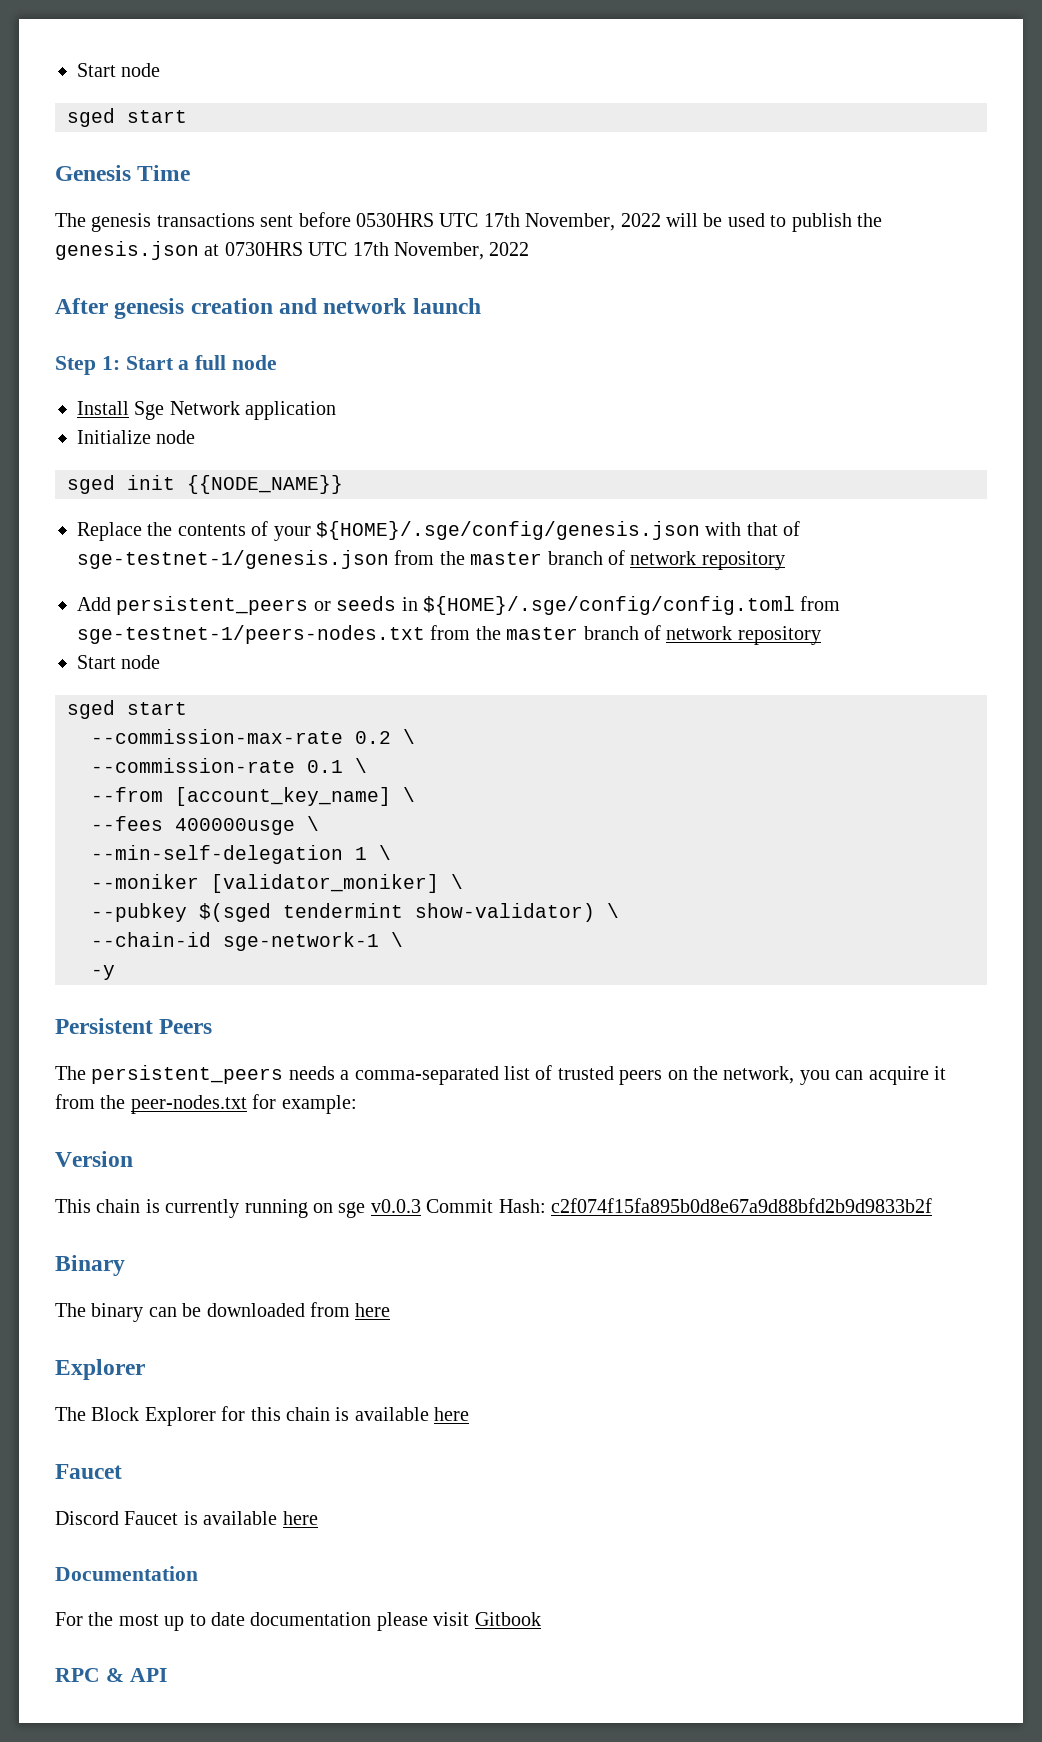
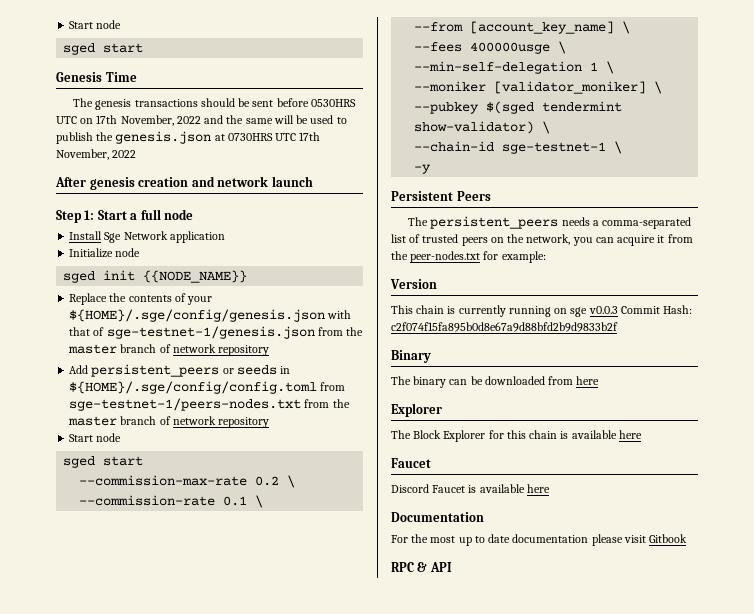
- The genesis transactions sent before 0530HRS UTC 17th November, 2022 will be used to publish the genesis.json at 0730HRS UTC 17th November, 2022
+ The genesis transactions should be sent before 0530HRS UTC on 17th November, 2022 and the same will be used to publish the genesis.json at 0730HRS UTC 17th November, 2022
- --chain-id sge-network-1 \
+ --chain-id sge-testnet-1 \

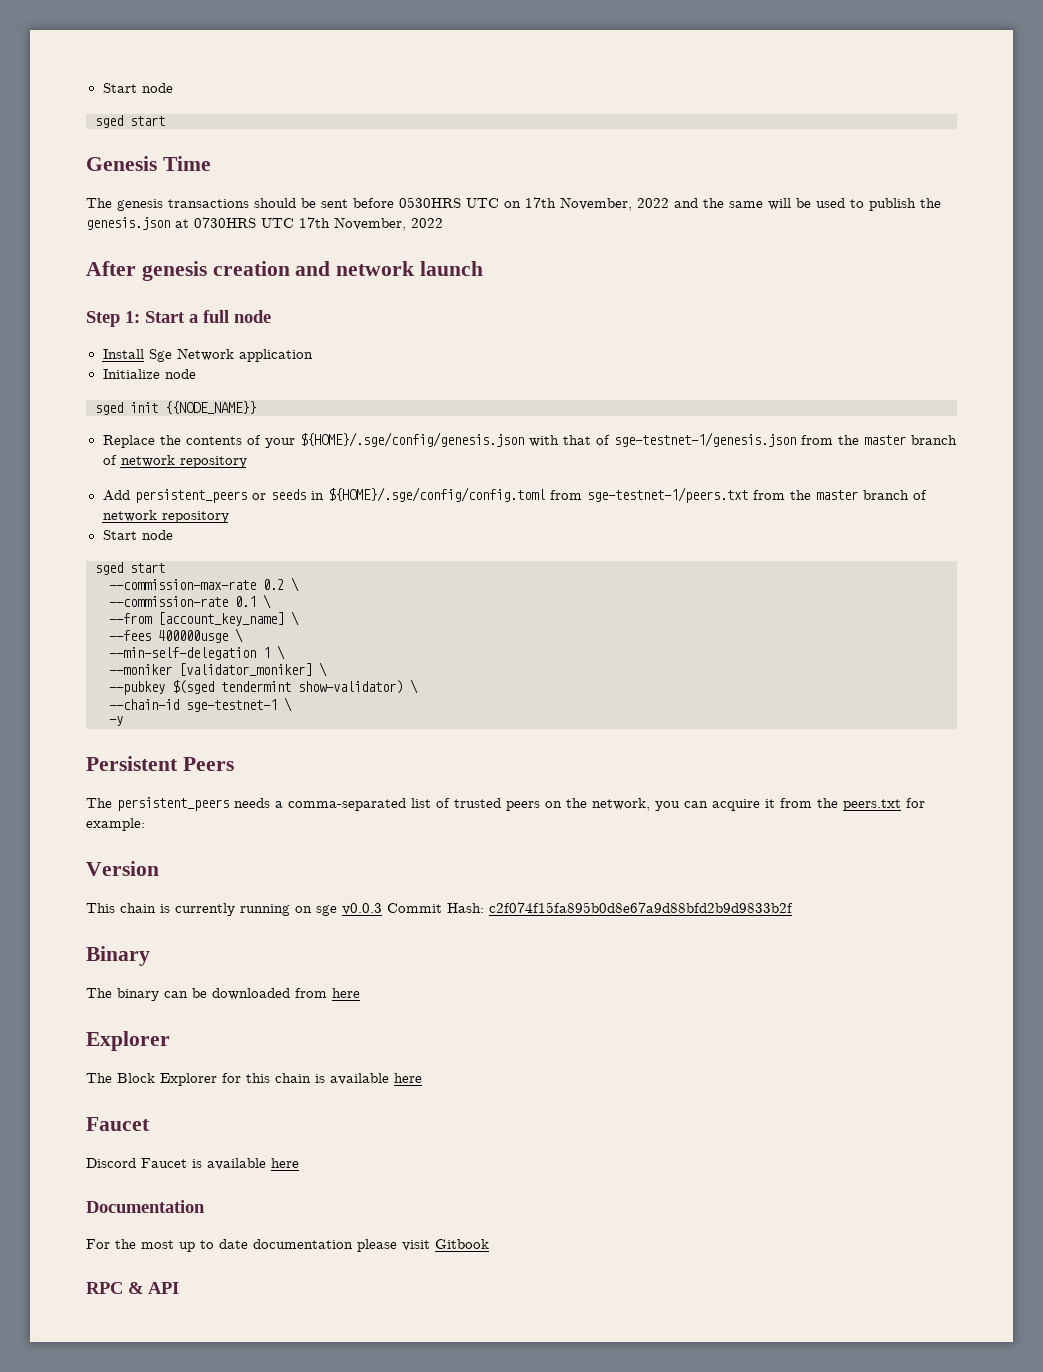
- Add persistent_peers or seeds in ${HOME}/.sge/config/config.toml from sge-testnet-1/peers-nodes.txt from the master branch of network repository
+ Add persistent_peers or seeds in ${HOME}/.sge/config/config.toml from sge-testnet-1/peers.txt from the master branch of network repository
- The persistent_peers needs a comma-separated list of trusted peers on the network, you can acquire it from the peer-nodes.txt for example:
+ The persistent_peers needs a comma-separated list of trusted peers on the network, you can acquire it from the peers.txt for example:

